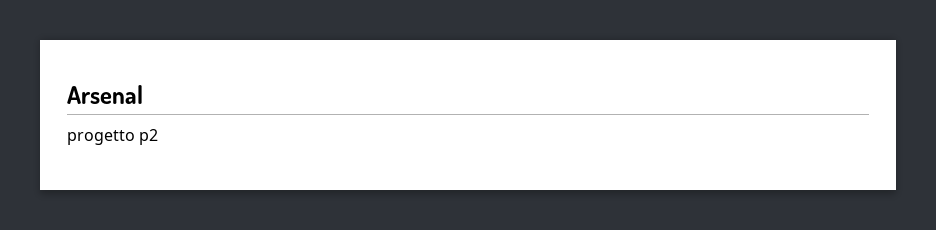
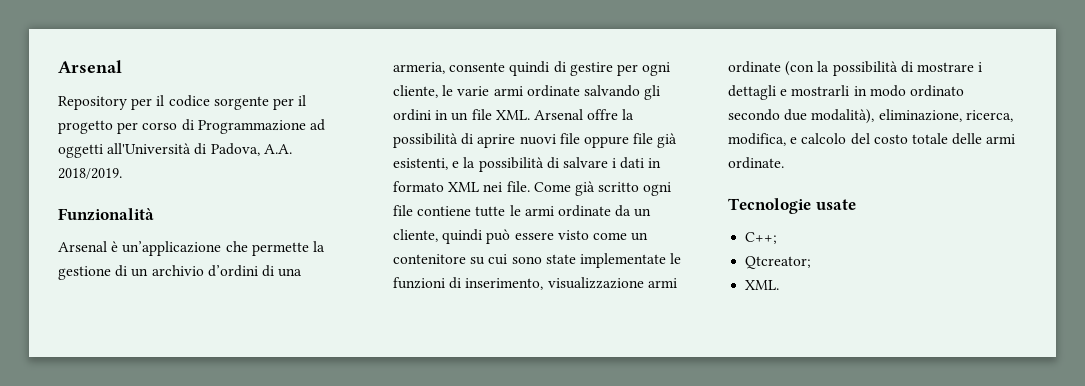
- progetto p2
+ Repository per il codice sorgente per il progetto per corso di Programmazione ad oggetti all'Università di Padova, A.A. 2018/2019.
+ Funzionalità
+ Arsenal è un’applicazione che permette la gestione di un archivio d’ordini di una armeria, consente quindi di gestire per ogni cliente, le varie armi ordinate salvando gli ordini in un file XML. Arsenal offre la possibilità di aprire nuovi file oppure file già esistenti, e la possibilità di salvare i dati in formato XML nei file. Come già scritto ogni file contiene tutte le armi ordinate da un cliente, quindi può essere visto come un contenitore su cui sono state implementate le funzioni di inserimento, visualizzazione armi ordinate (con la possibilità di mostrare i dettagli e mostrarli in modo ordinato secondo due modalità), eliminazione, ricerca, modifica, e calcolo del costo totale delle armi ordinate.
+ Tecnologie usate
+ C++;
+ Qtcreator;
+ XML.

